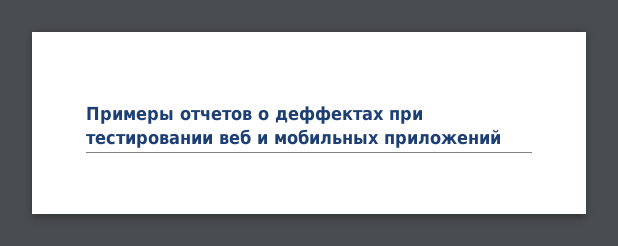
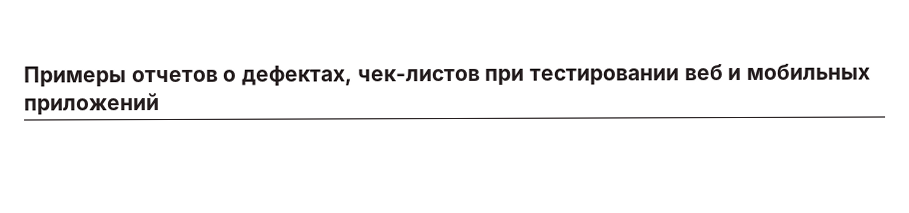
- Примеры отчетов о деффектах при тестировании веб и мобильных приложений
+ Примеры отчетов о дефектах, чек-листов при тестировании веб и мобильных приложений

